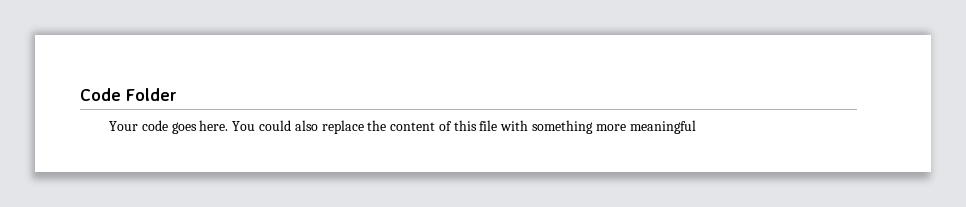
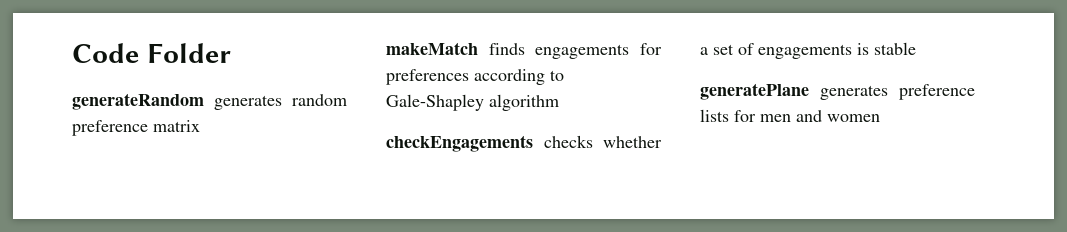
- Your code goes here. You could also replace the content of this file with something more meaningful
+ generateRandom generates random preference matrix
+ makeMatch finds engagements for preferences according to Gale-Shapley algorithm
+ checkEngagements checks whether a set of engagements is stable
+ generatePlane generates preference lists for men and women

